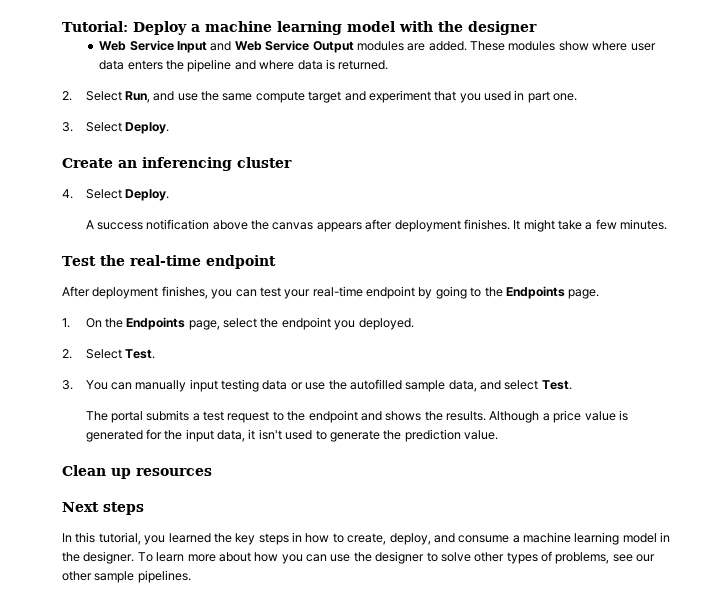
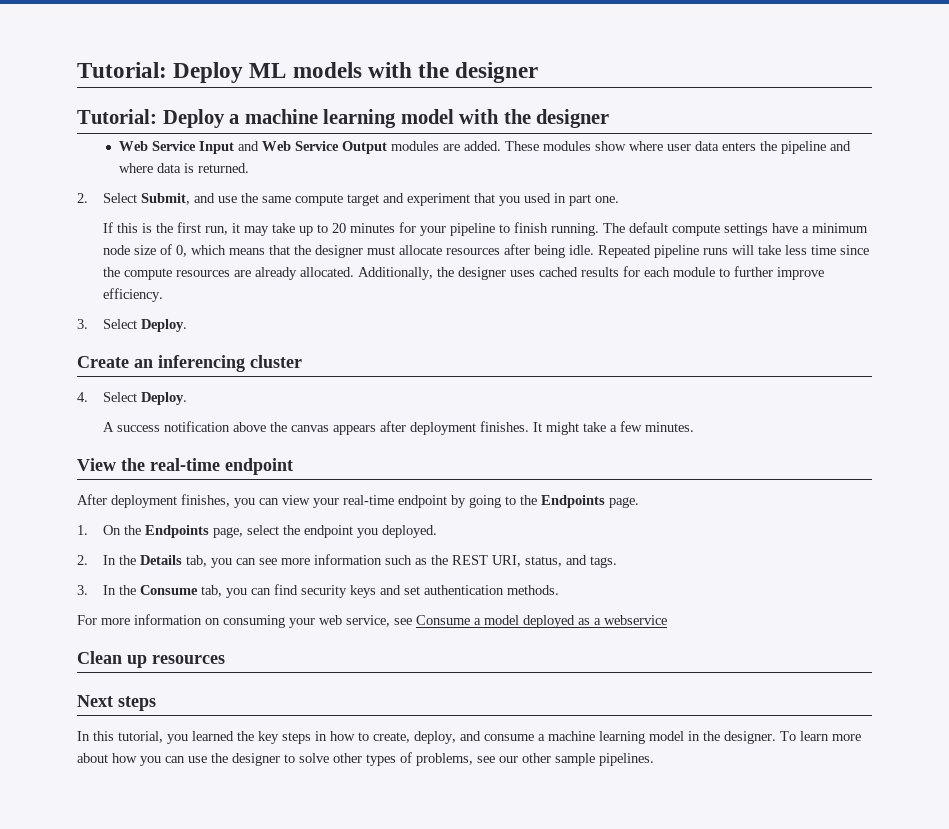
+ Tutorial: Deploy ML models with the designer
- 2. Select Run, and use the same compute target and experiment that you used in part one.
+ 2. Select Submit, and use the same compute target and experiment that you used in part one.
+ If this is the first run, it may take up to 20 minutes for your pipeline to finish running. The default compute settings have a minimum node size of 0, which means that the designer must allocate resources after being idle. Repeated pipeline runs will take less time since the compute resources are already allocated. Additionally, the designer uses cached results for each module to further improve efficiency.
- Test the real-time endpoint
+ View the real-time endpoint
- After deployment finishes, you can test your real-time endpoint by going to the Endpoints page.
+ After deployment finishes, you can view your real-time endpoint by going to the Endpoints page.
- 2. Select Test.
- 3. You can manually input testing data or use the autofilled sample data, and select Test.
- The portal submits a test request to the endpoint and shows the results. Although a price value is generated for the input data, it isn't used to generate the prediction value.
+ 2. In the Details tab, you can see more information such as the REST URI, status, and tags.
+ 3. In the Consume tab, you can find security keys and set authentication methods.
+ For more information on consuming your web service, see Consume a model deployed as a webservice

